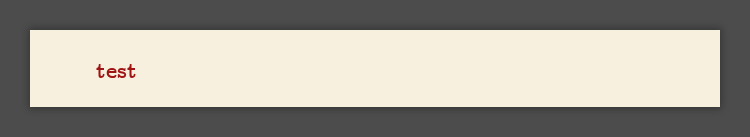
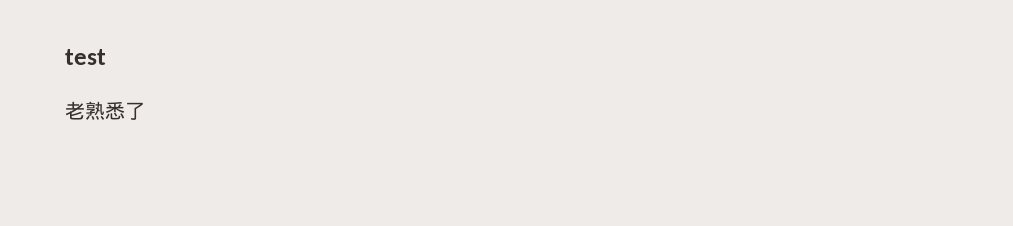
+ 老熟悉了

